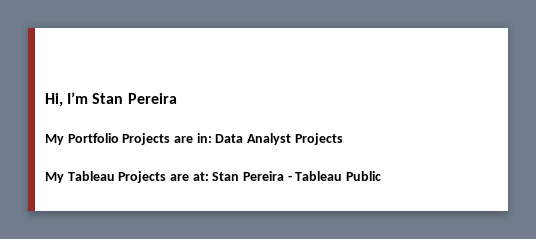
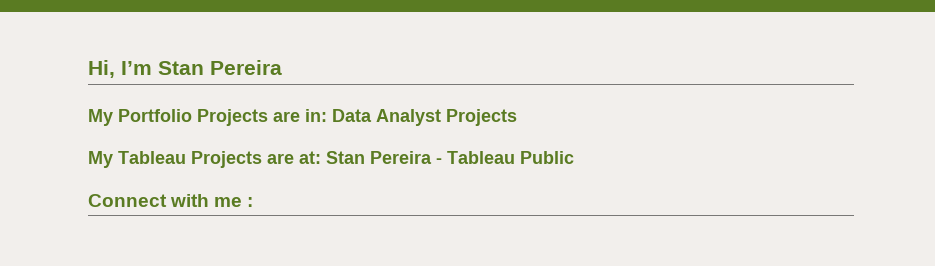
+ Connect with me :

